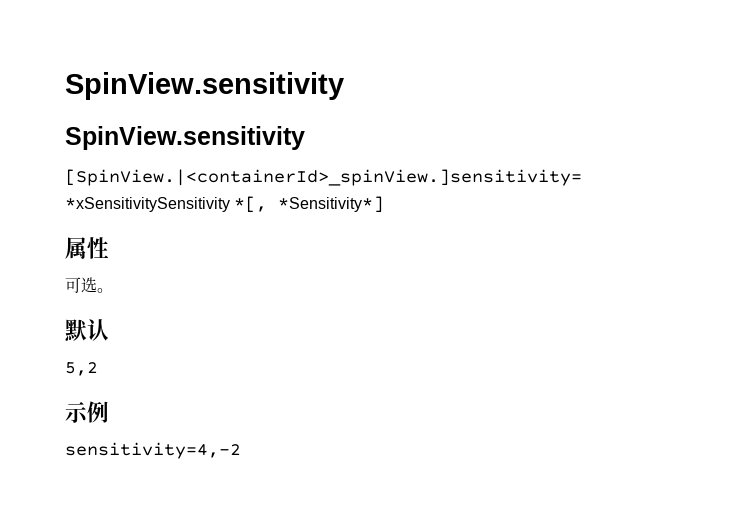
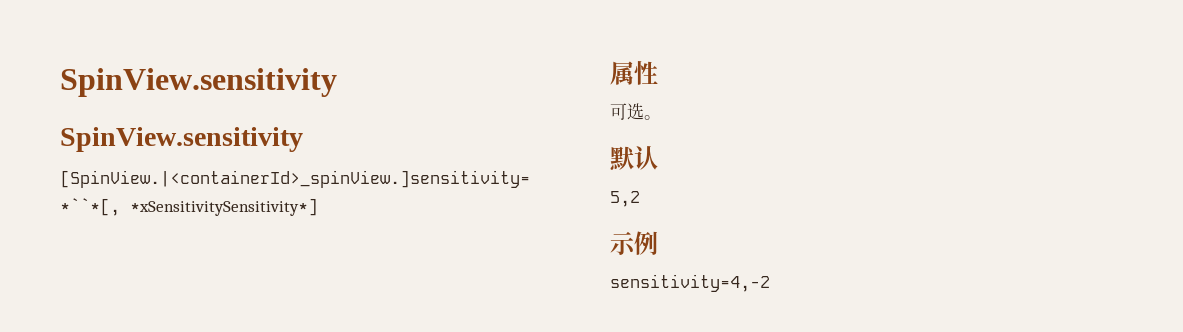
- [SpinView.|<containerId>_spinView.]sensitivity= *xSensitivitySensitivity *[, *Sensitivity*]
+ [SpinView.|<containerId>_spinView.]sensitivity= *``*[, *xSensitivitySensitivity*]

